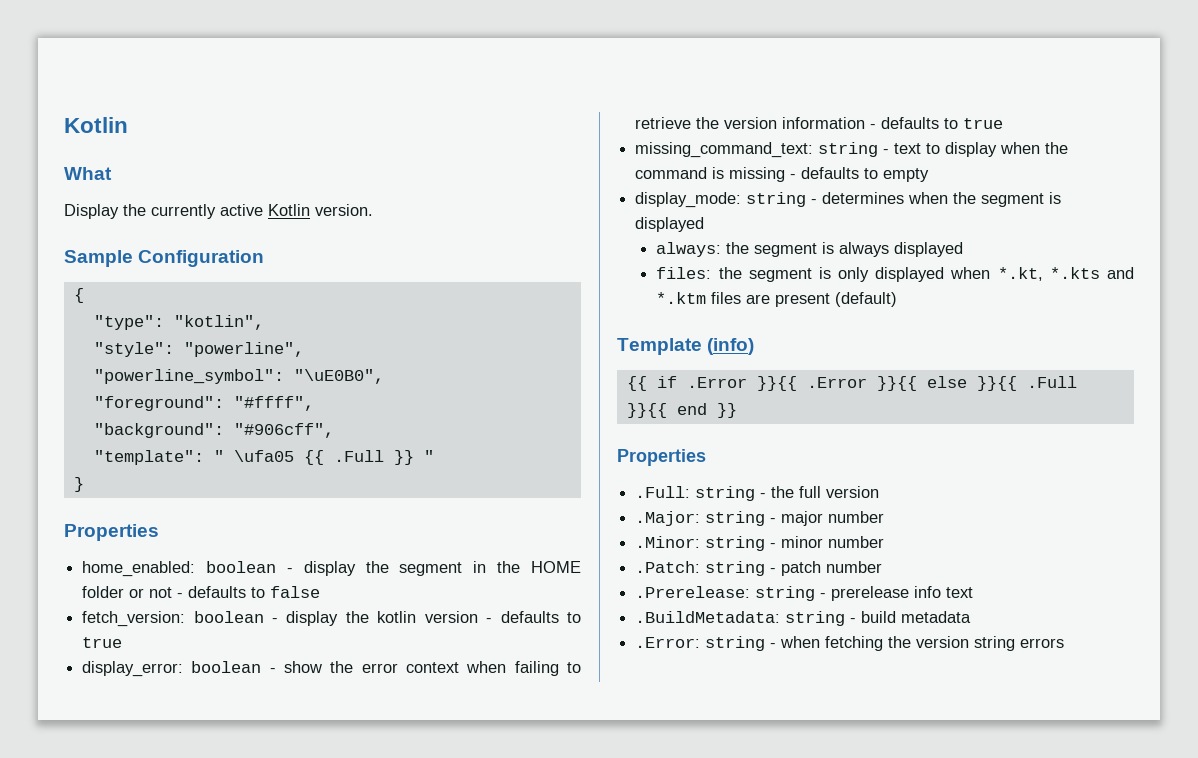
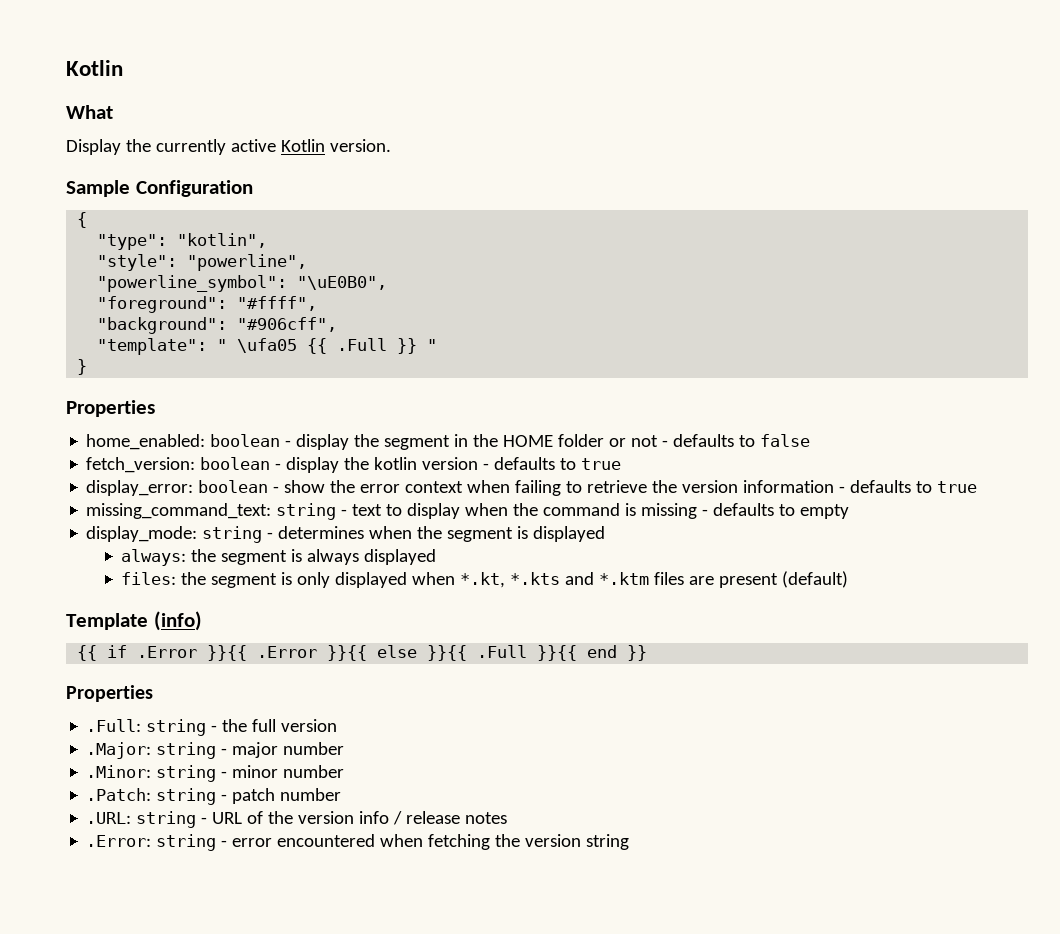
- .Prerelease: string - prerelease info text
- .BuildMetadata: string - build metadata
+ .URL: string - URL of the version info / release notes
- .Error: string - when fetching the version string errors
+ .Error: string - error encountered when fetching the version string

